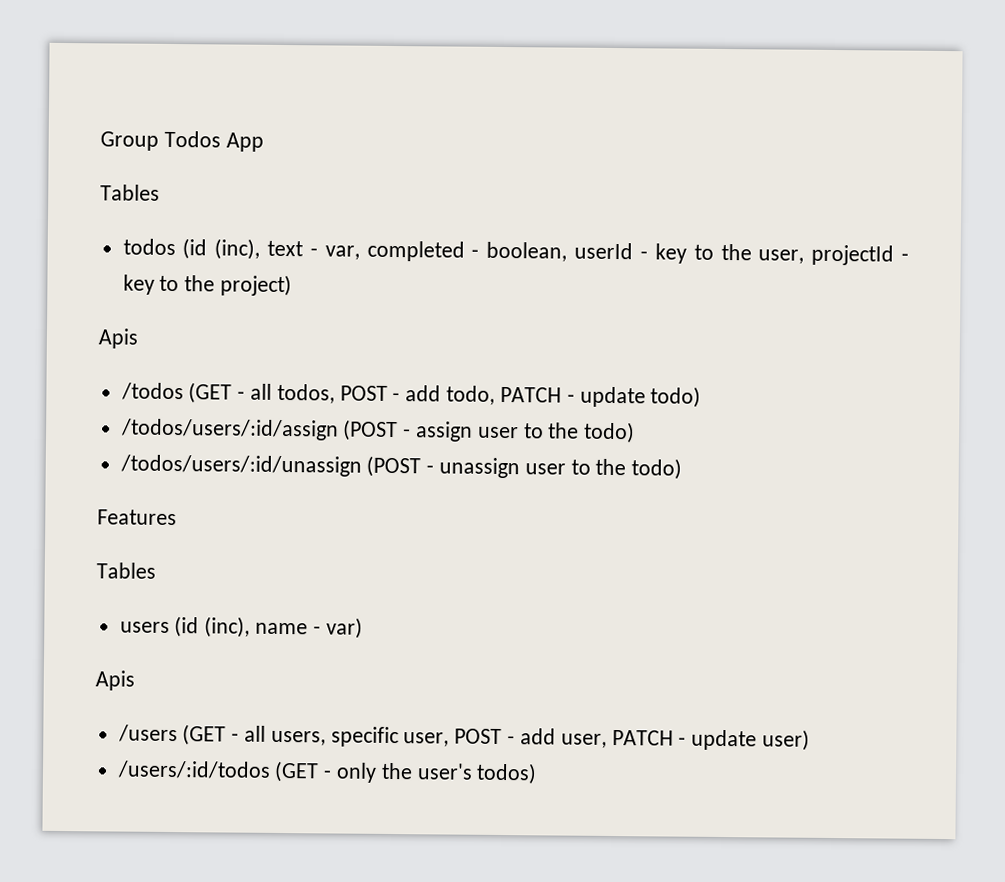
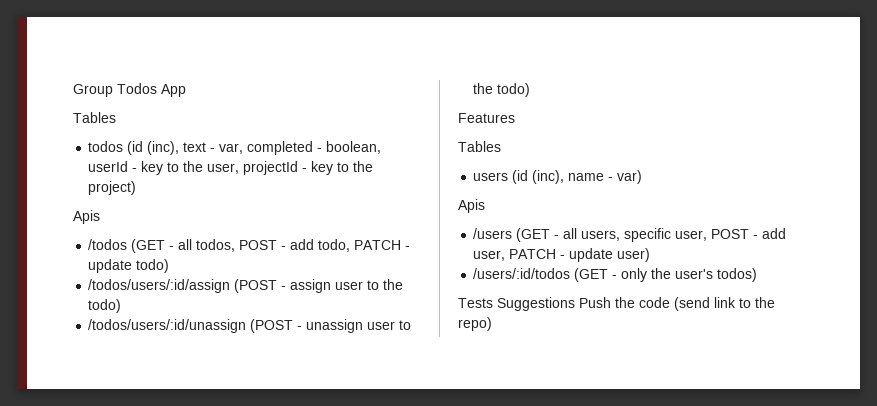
+ Tests Suggestions Push the code (send link to the repo)

